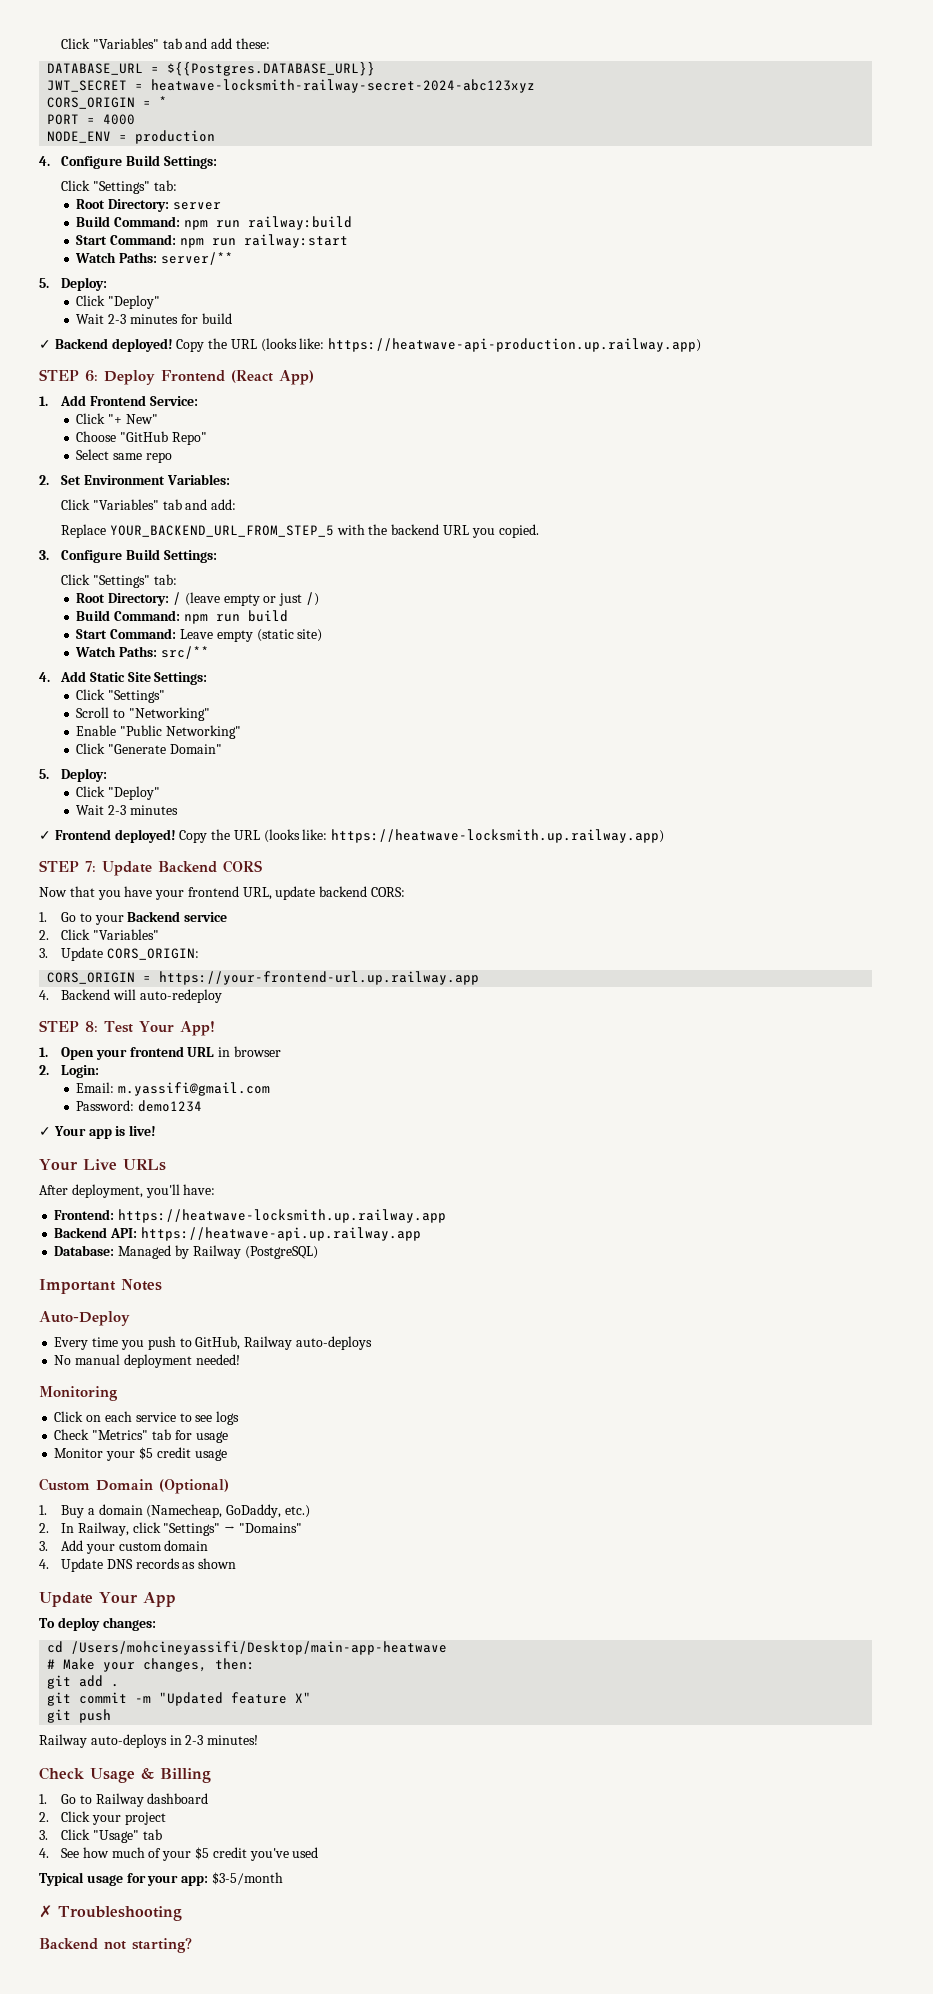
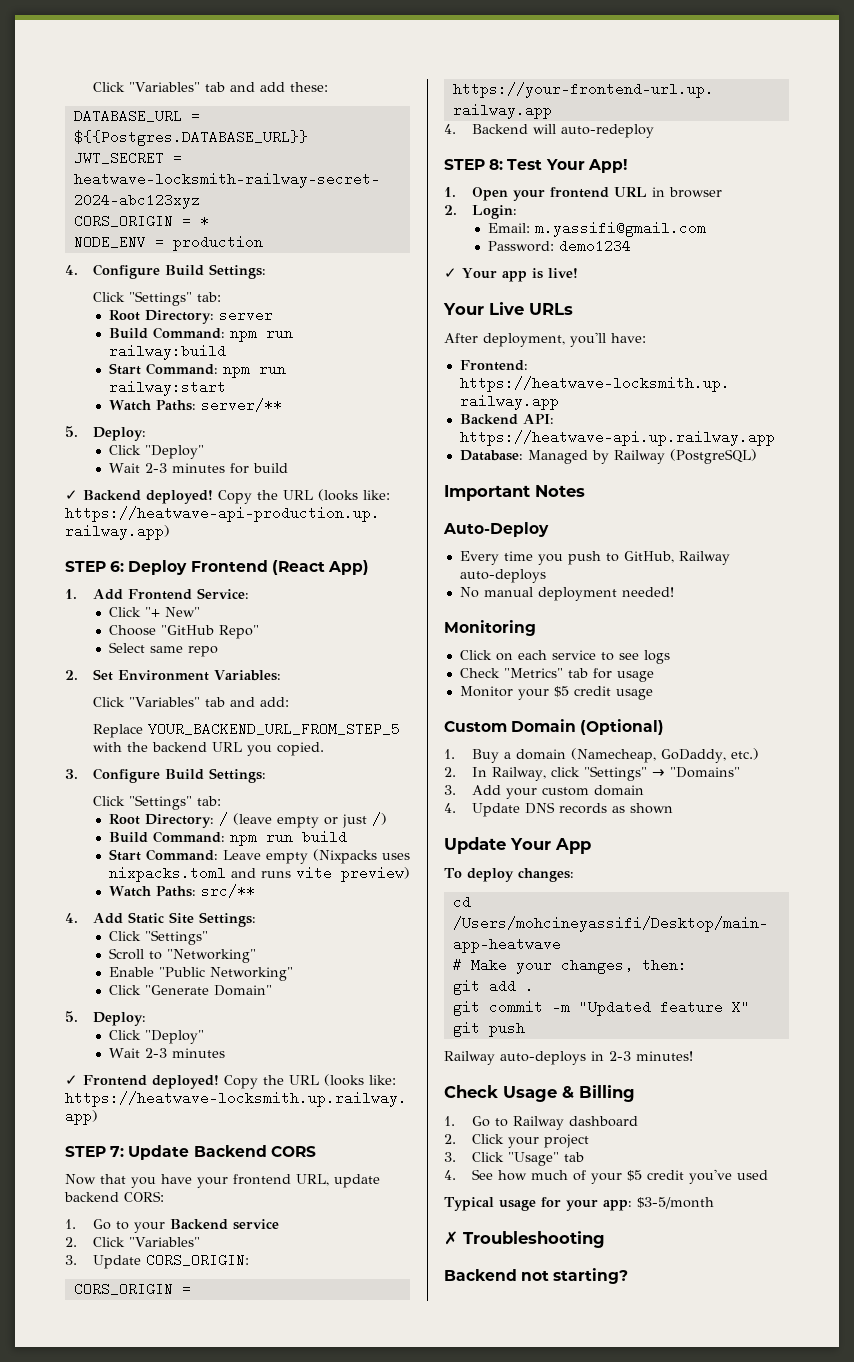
- PORT = 4000
- Start Command: Leave empty (static site)
+ Start Command: Leave empty (Nixpacks uses nixpacks.toml and runs vite preview)

